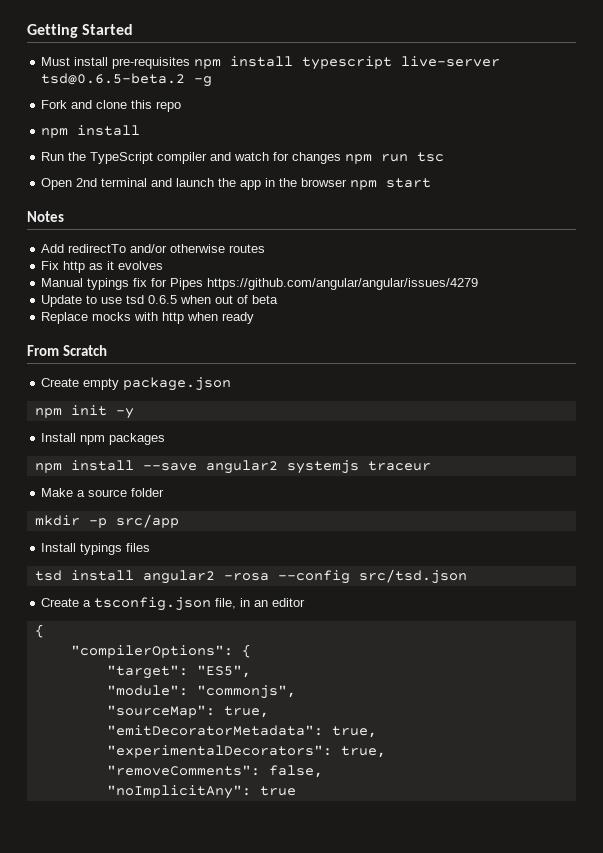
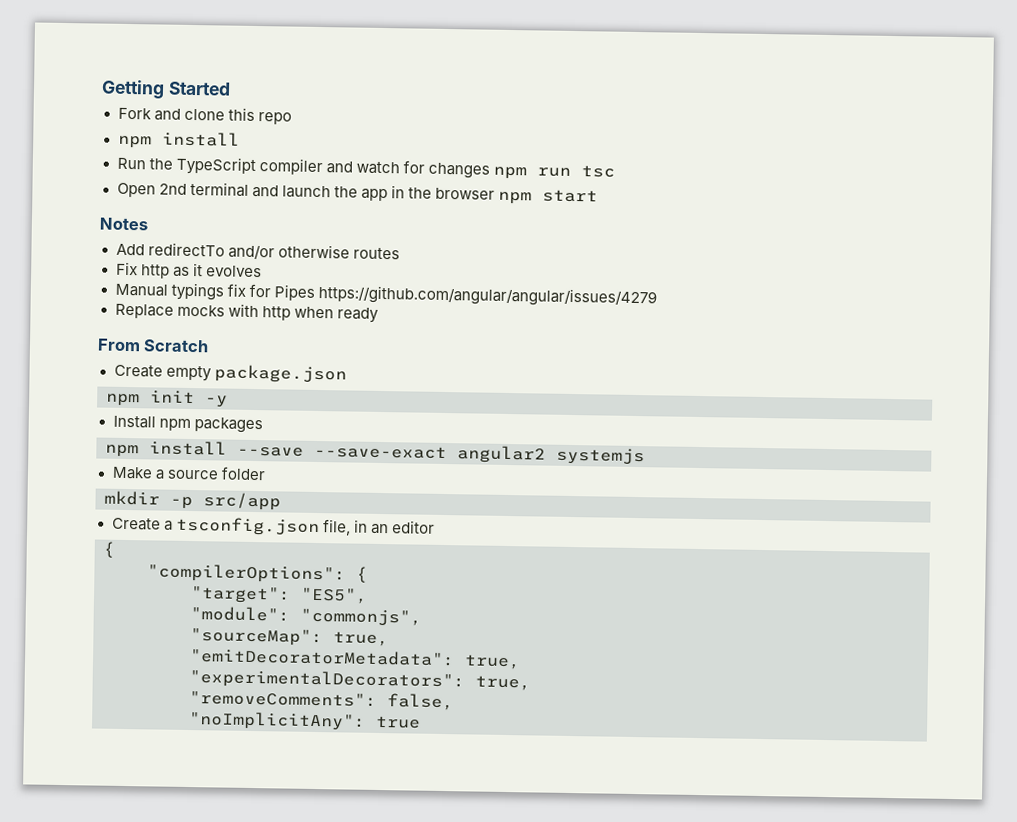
- Must install pre-requisites npm install typescript live-server tsd@0.6.5-beta.2 -g
- Update to use tsd 0.6.5 when out of beta
- npm install --save angular2 systemjs traceur
+ npm install --save --save-exact angular2 systemjs
- Install typings files
- tsd install angular2 -rosa --config src/tsd.json

